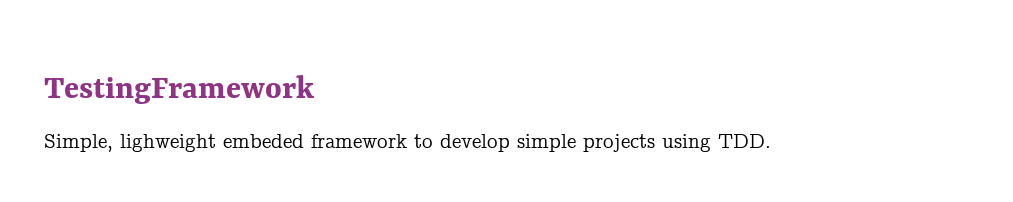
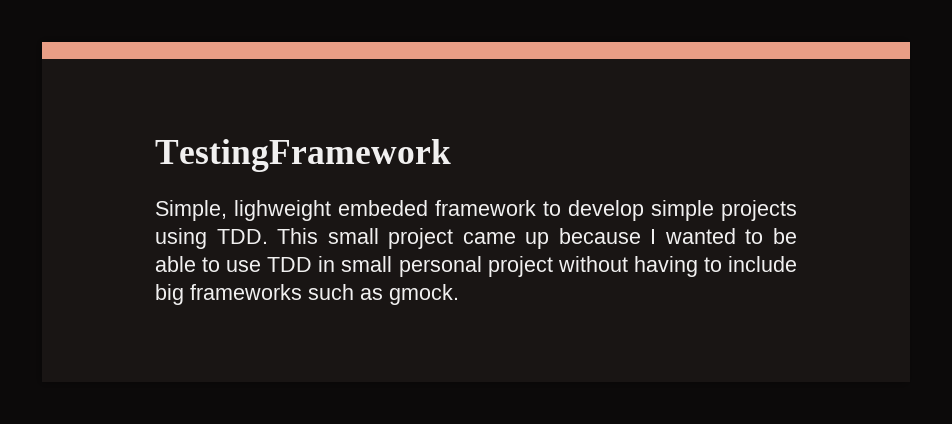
- Simple, lighweight embeded framework to develop simple projects using TDD.
+ Simple, lighweight embeded framework to develop simple projects using TDD. This small project came up because I wanted to be able to use TDD in small personal project without having to include big frameworks such as gmock.

